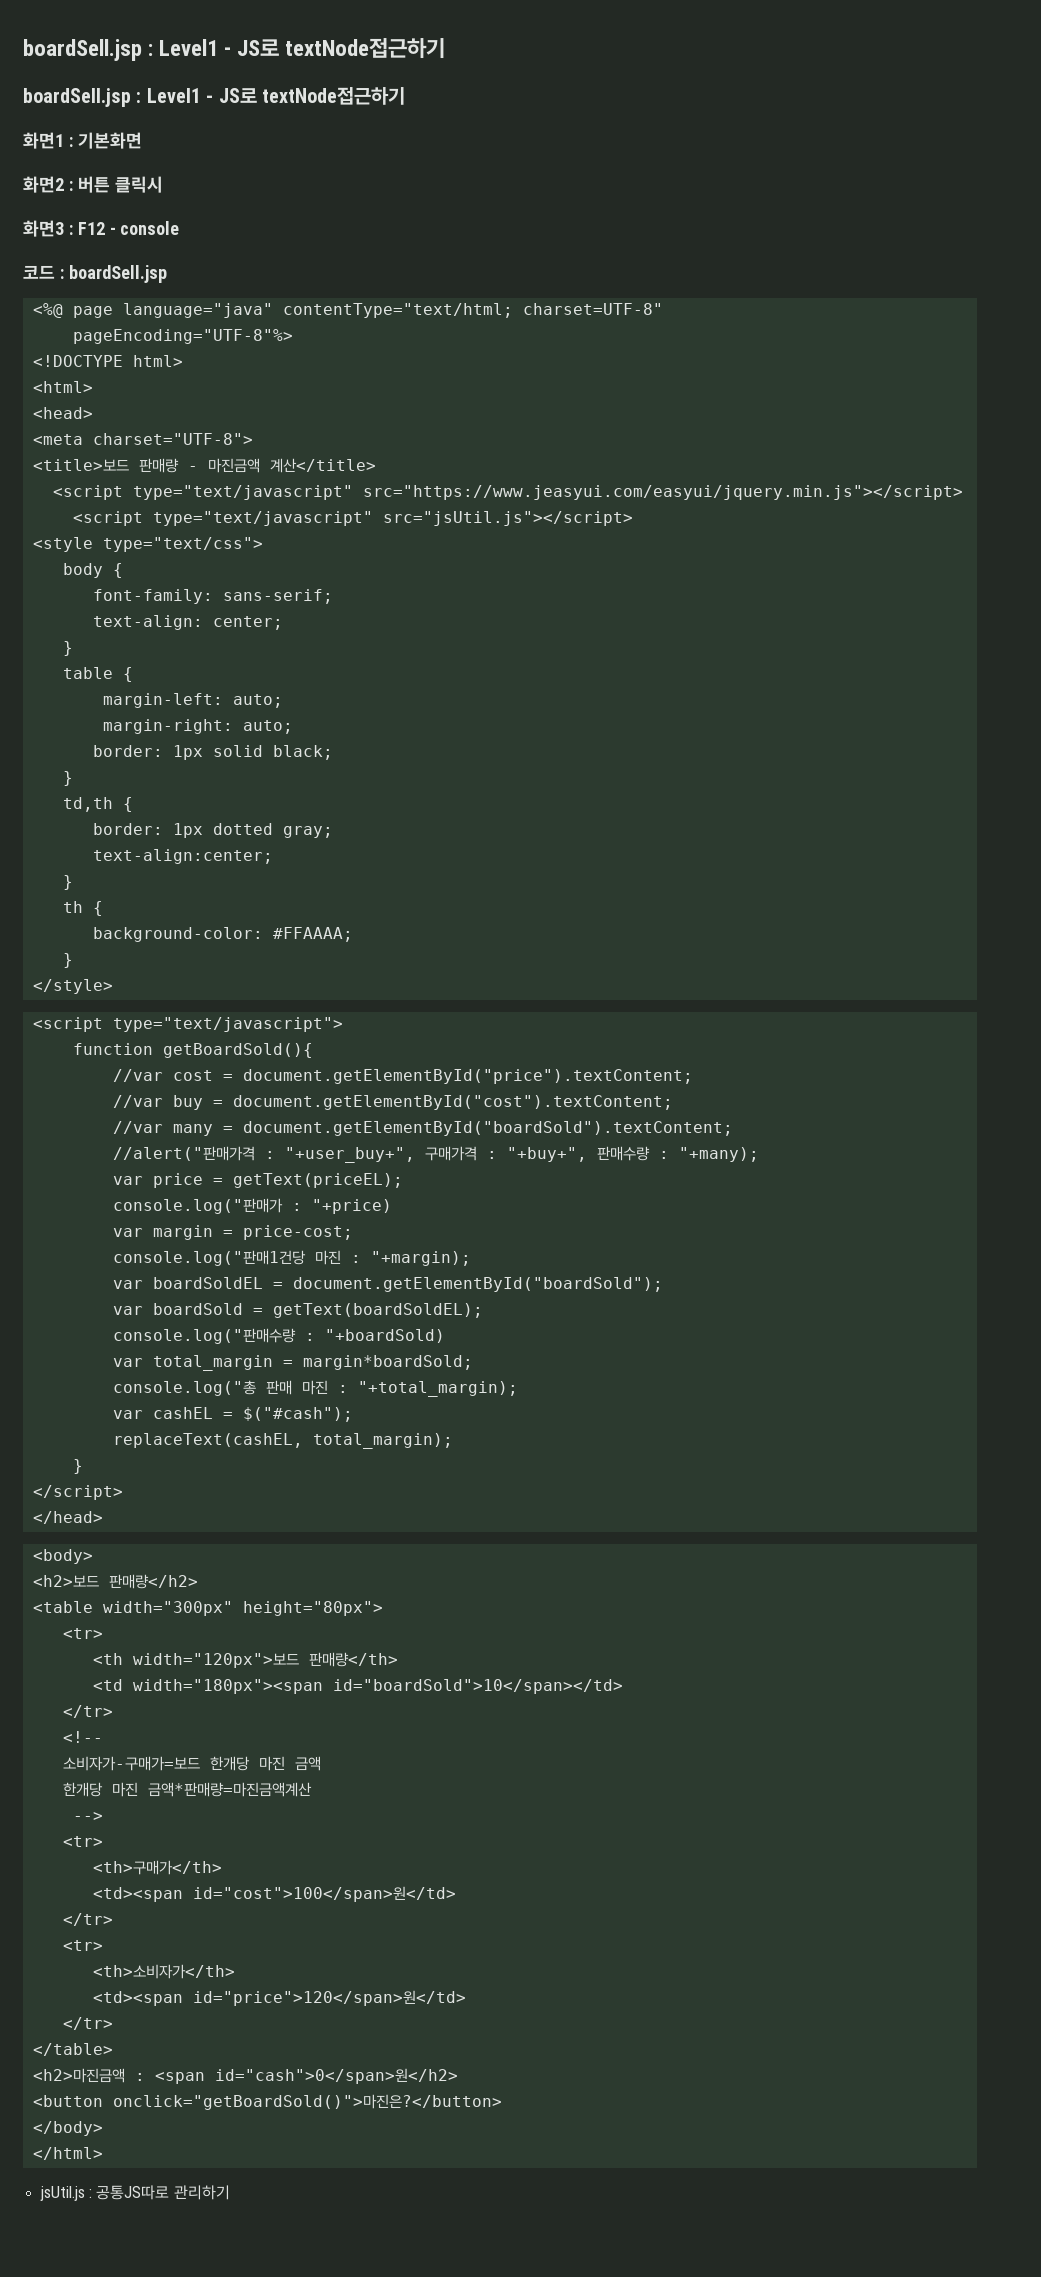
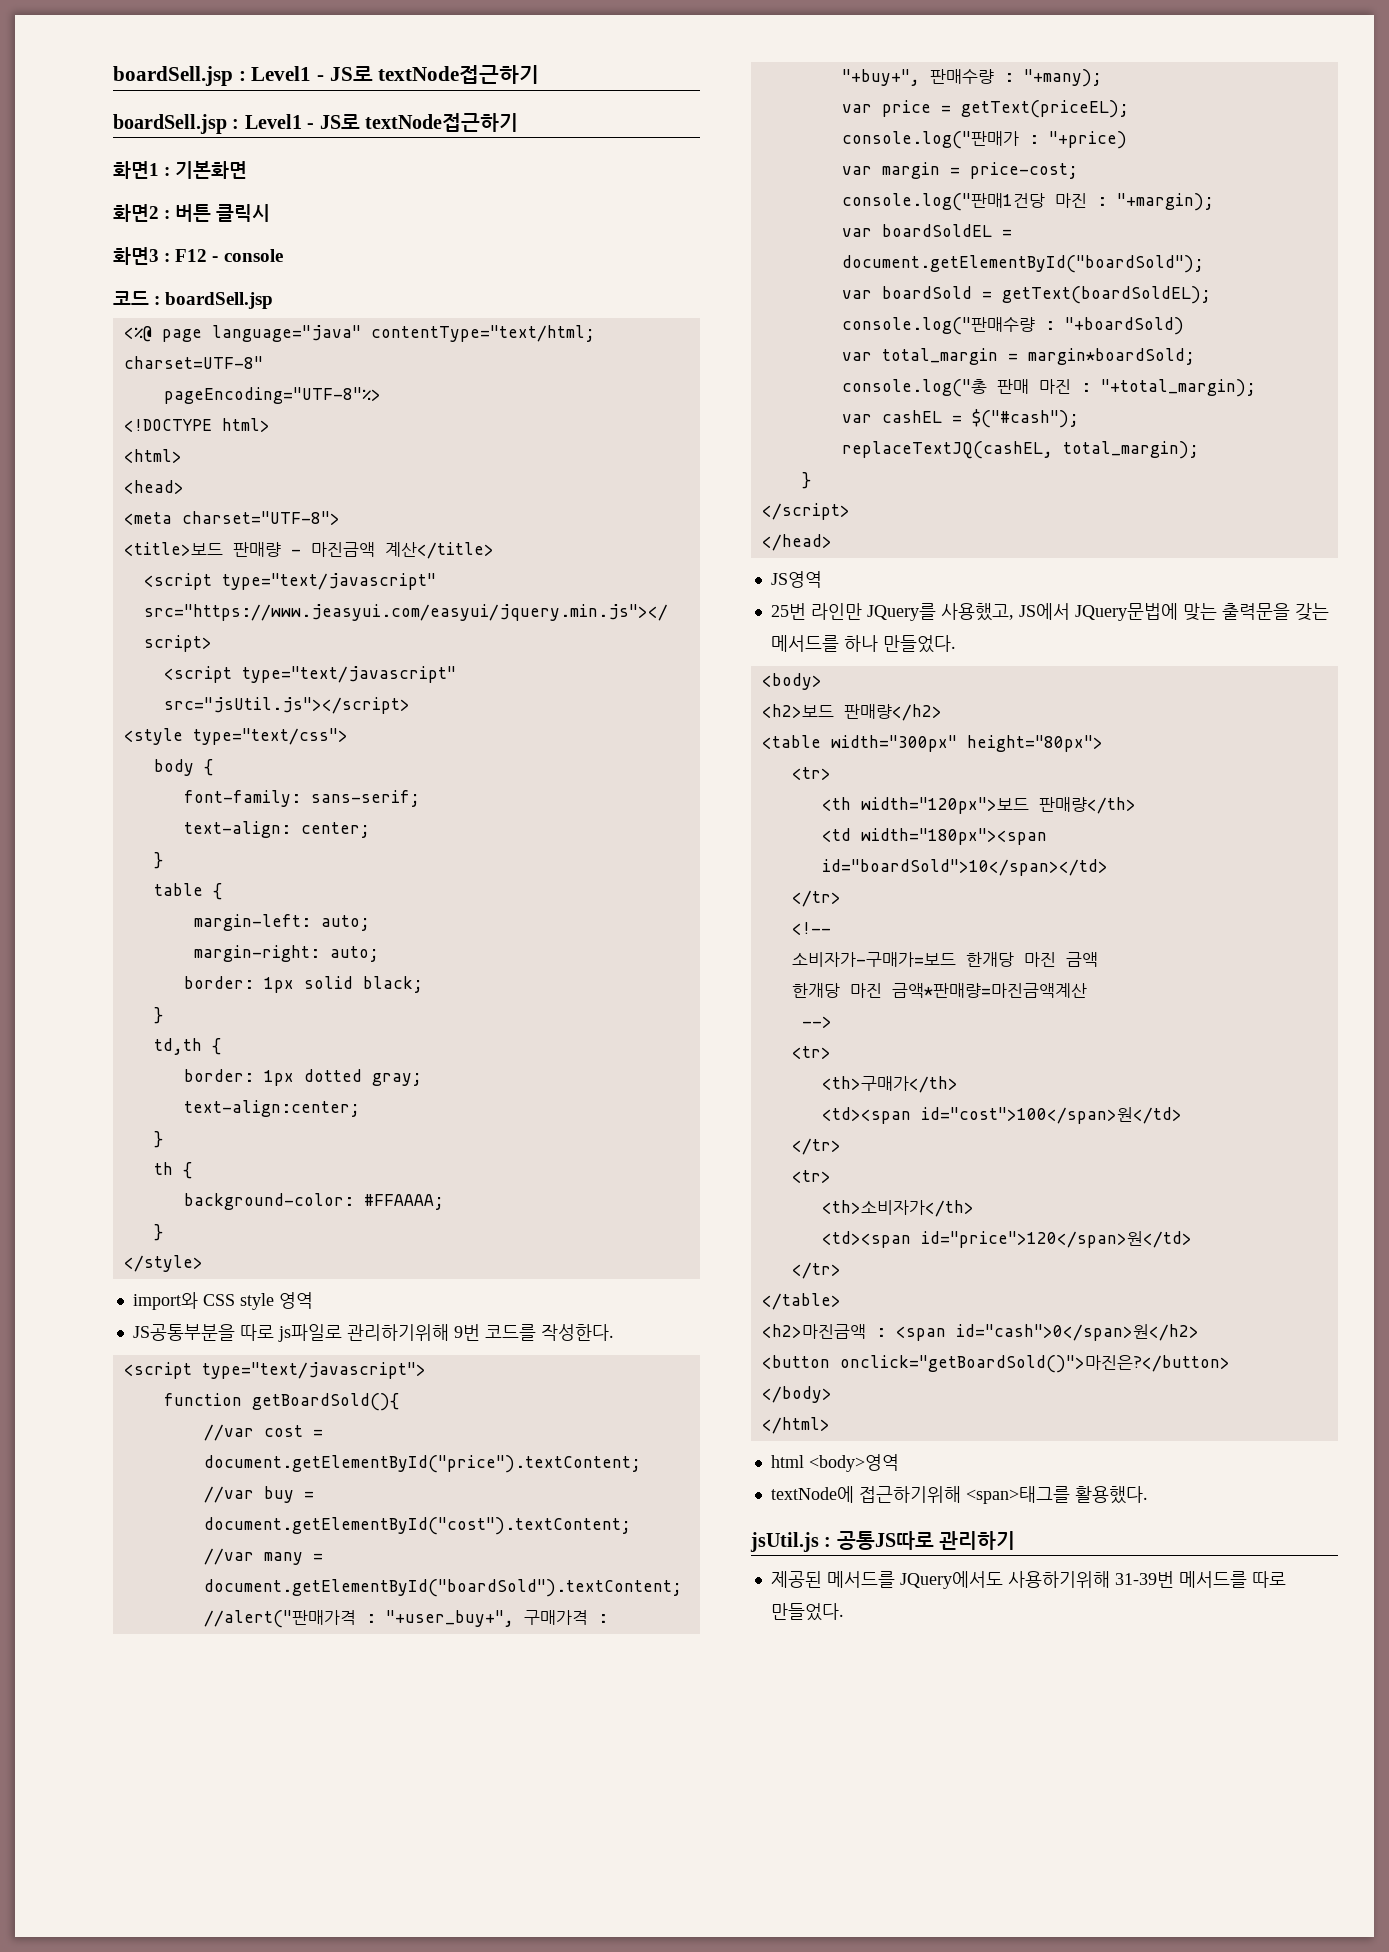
+ import와 CSS style 영역
+ JS공통부분을 따로 js파일로 관리하기위해 9번 코드를 작성한다.
- replaceText(cashEL, total_margin);
+ replaceTextJQ(cashEL, total_margin);
+ JS영역
+ 25번 라인만 JQuery를 사용했고, JS에서 JQuery문법에 맞는 출력문을 갖는 메서드를 하나 만들었다.
+ html <body>영역
+ textNode에 접근하기위해 <span>태그를 활용했다.
  jsUtil.js : 공통JS따로 관리하기
+ 제공된 메서드를 JQuery에서도 사용하기위해 31-39번 메서드를 따로 만들었다.

